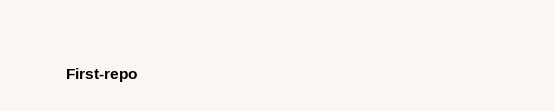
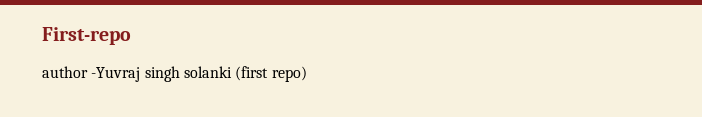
+ author -Yuvraj singh solanki (first repo)

